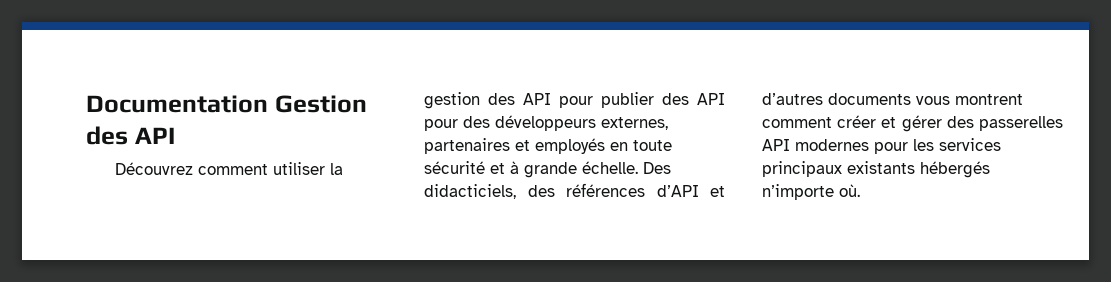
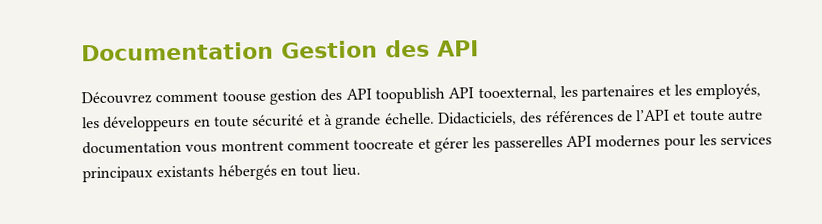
- Découvrez comment utiliser la gestion des API pour publier des API pour des développeurs externes, partenaires et employés en toute sécurité et à grande échelle.
+ Découvrez comment toouse gestion des API toopublish API tooexternal, les partenaires et les employés, les développeurs en toute sécurité et à grande échelle.
- Des didacticiels, des références d’API et d’autres documents vous montrent comment créer et gérer des passerelles API modernes pour les services principaux existants hébergés n’importe où.
+ Didacticiels, des références de l’API et toute autre documentation vous montrent comment toocreate et gérer les passerelles API modernes pour les services principaux existants hébergés en tout lieu.

